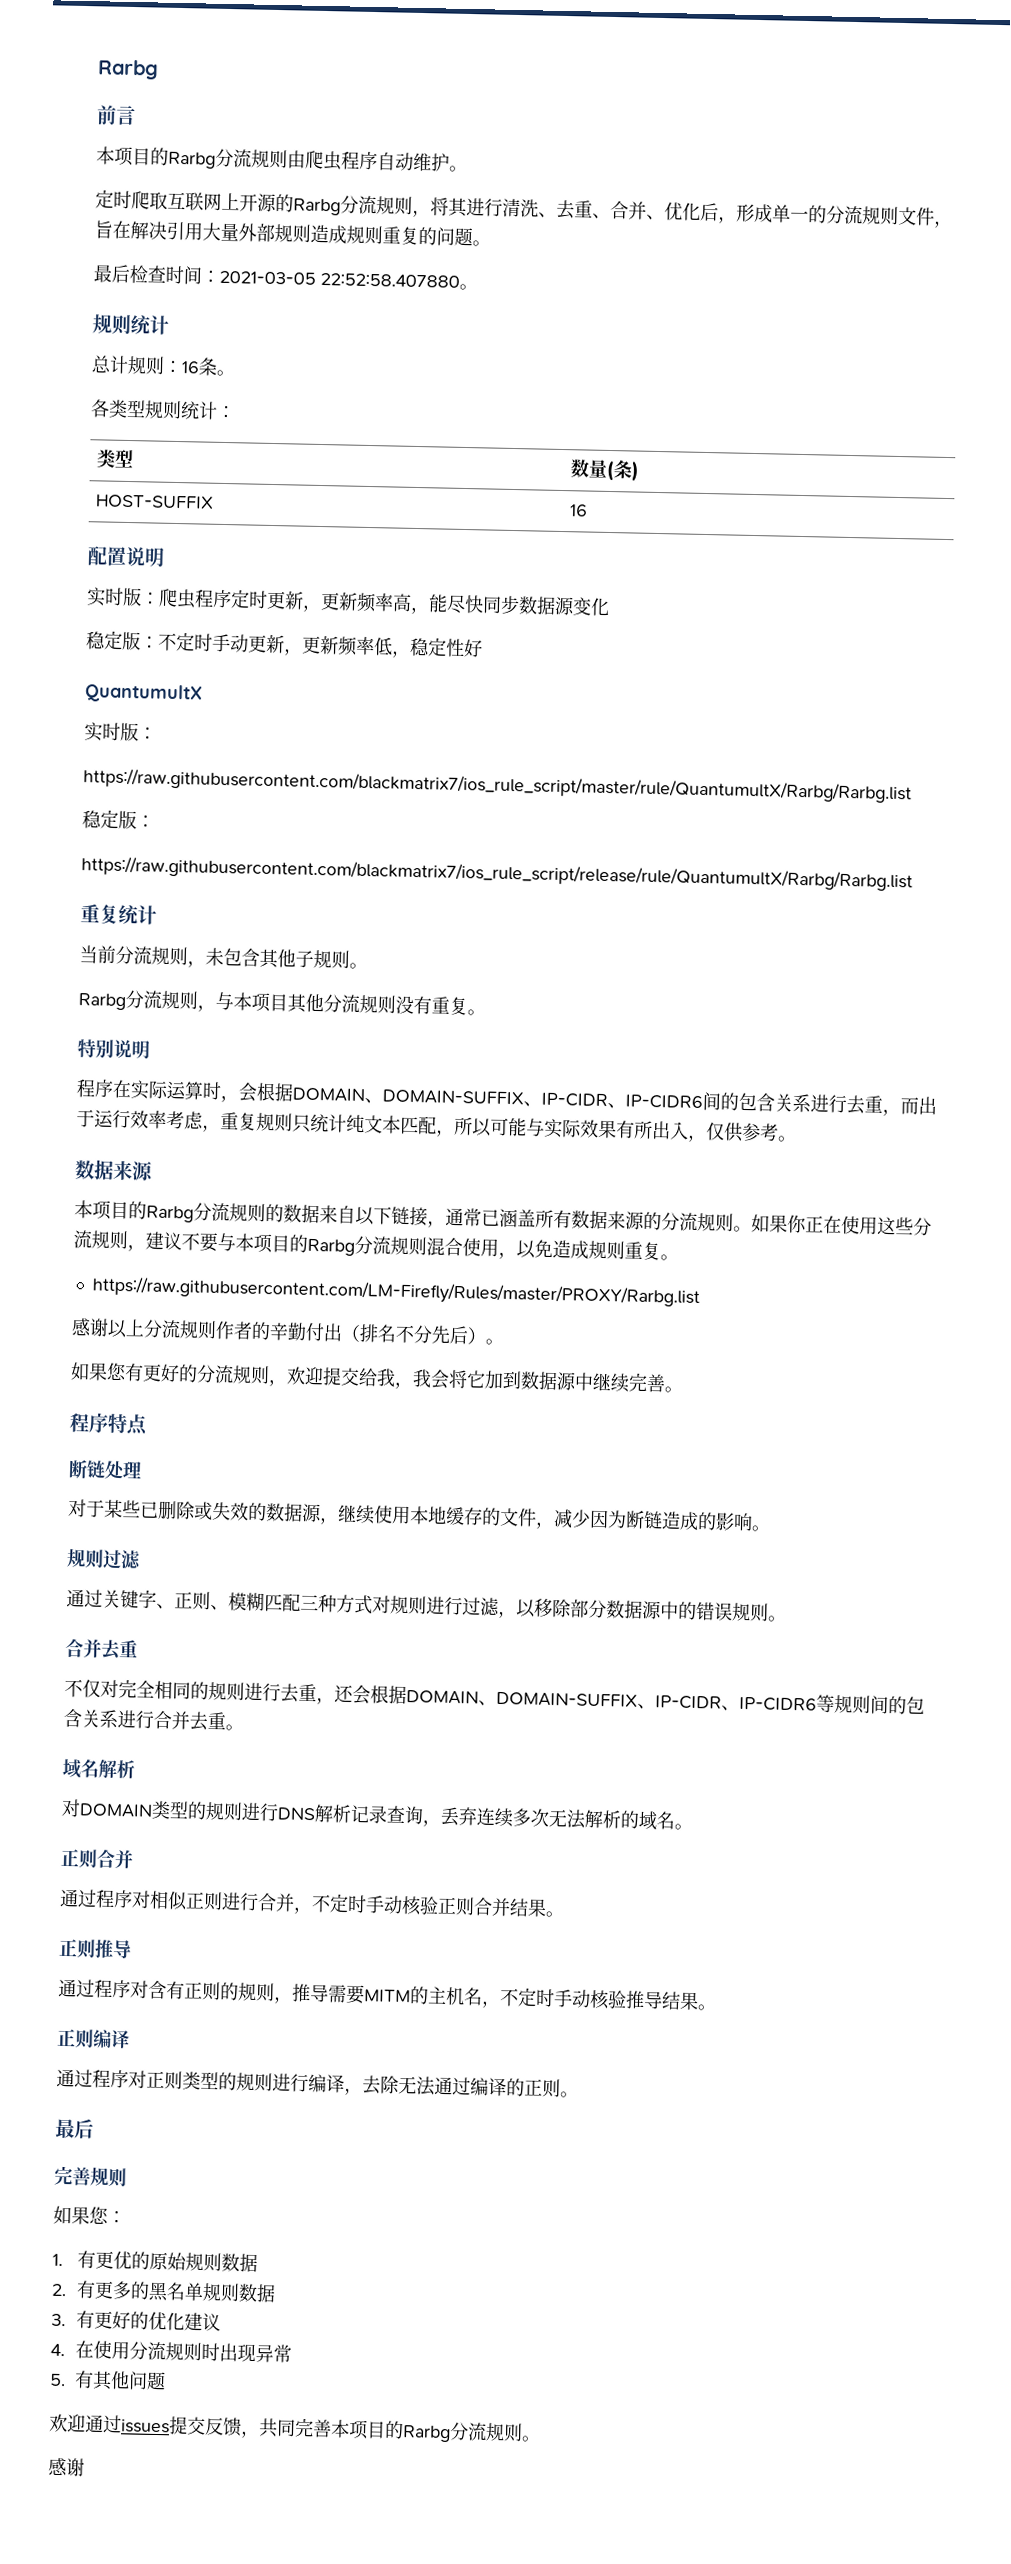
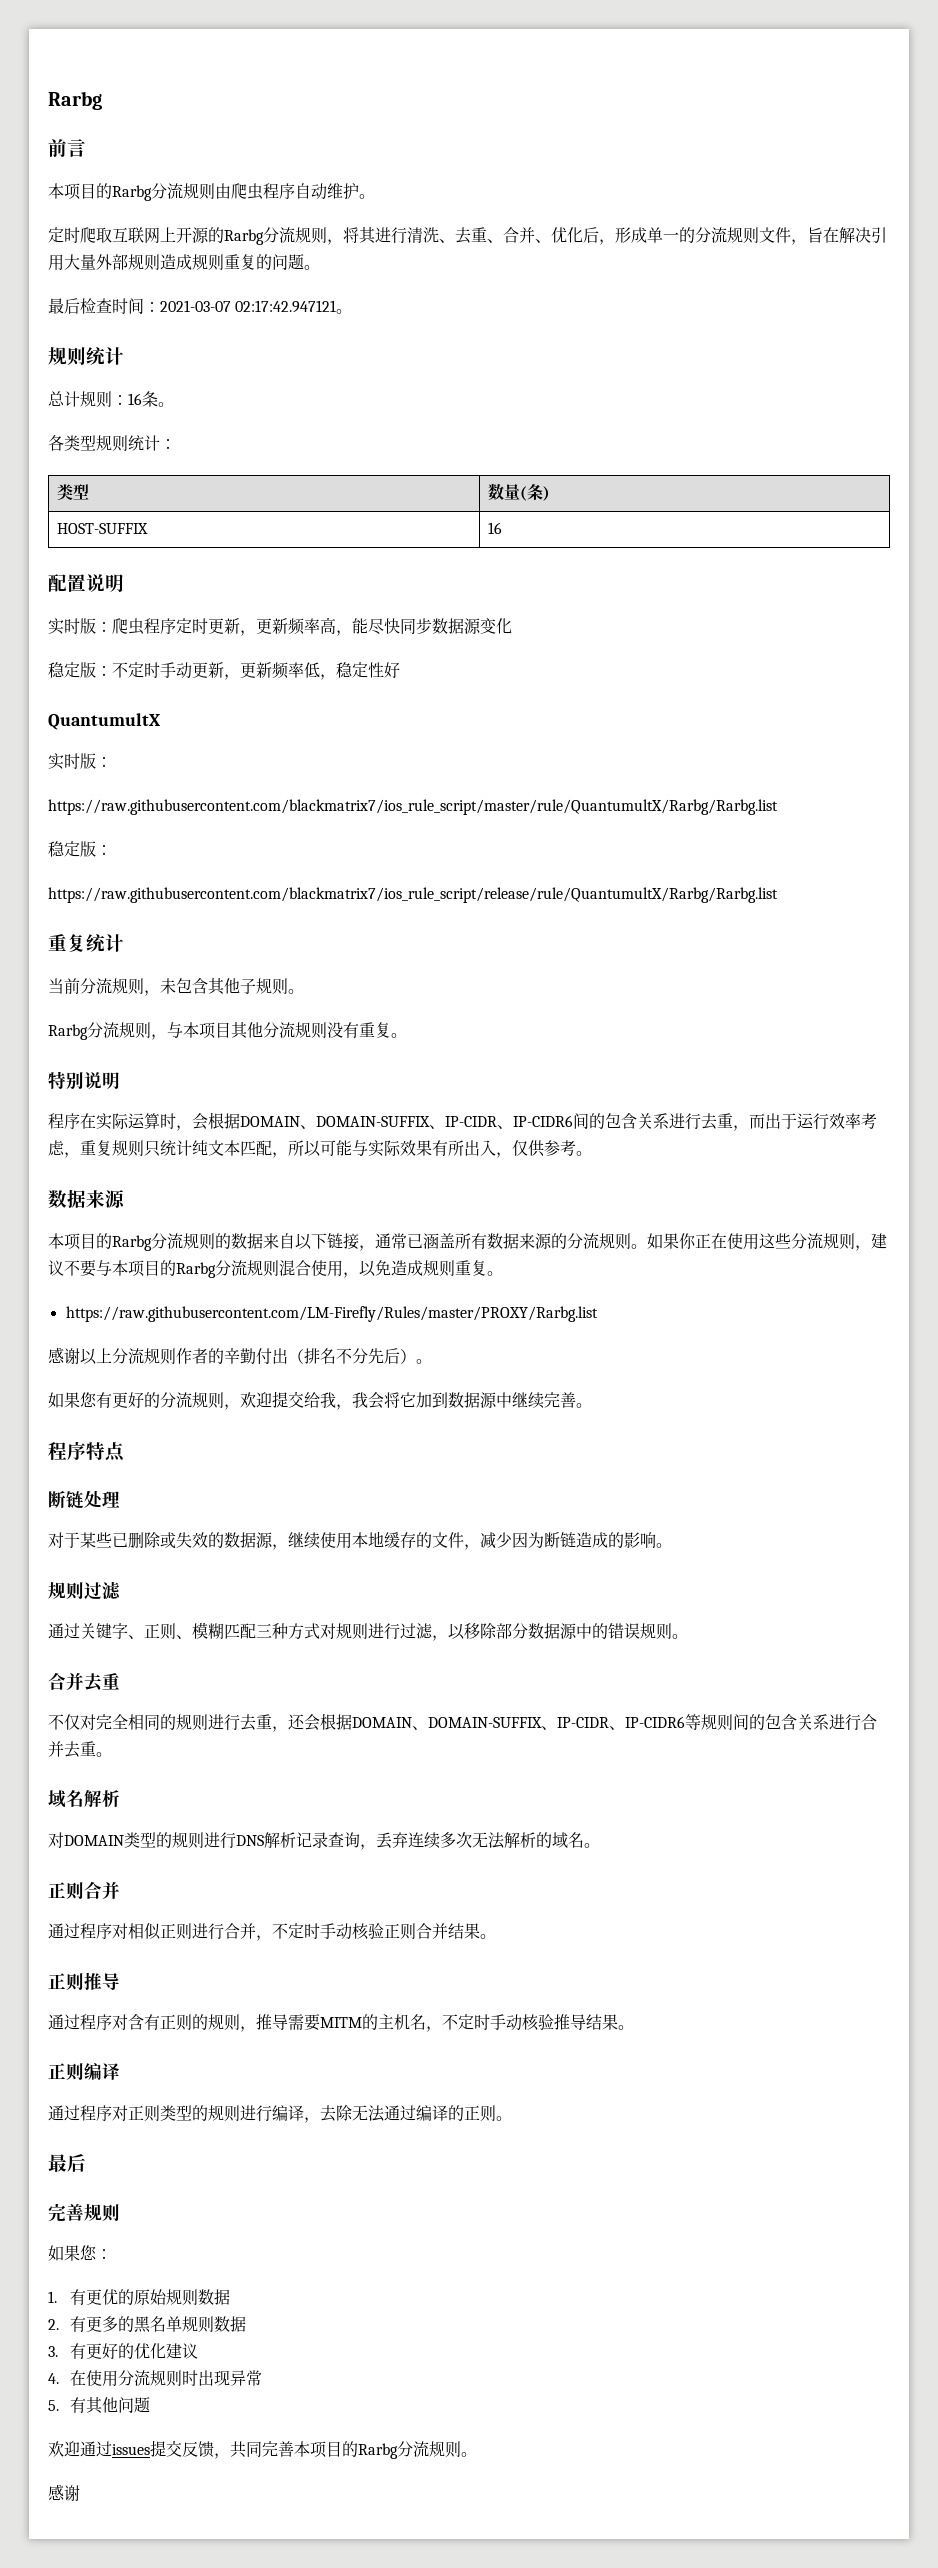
- 最后检查时间：2021-03-05 22:52:58.407880。
+ 最后检查时间：2021-03-07 02:17:42.947121。

